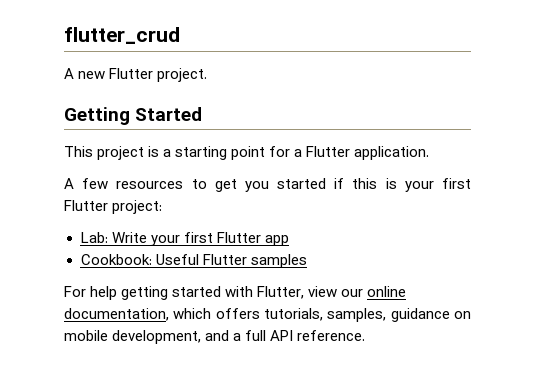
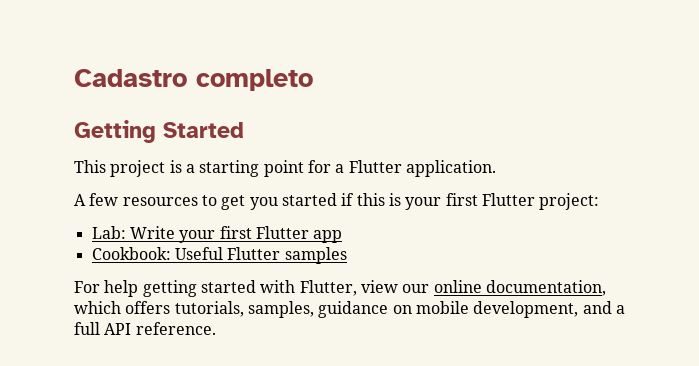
- flutter_crud
- A new Flutter project.
+ Cadastro completo

